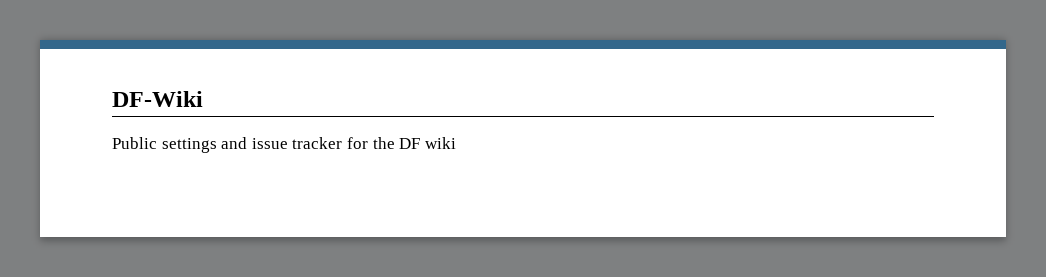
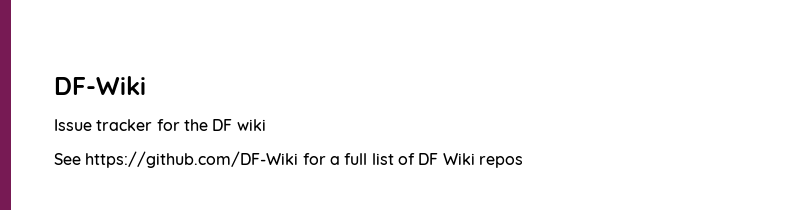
- Public settings and issue tracker for the DF wiki
+ Issue tracker for the DF wiki
+ See https://github.com/DF-Wiki for a full list of DF Wiki repos

